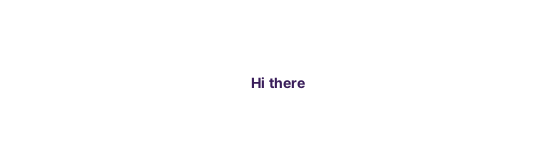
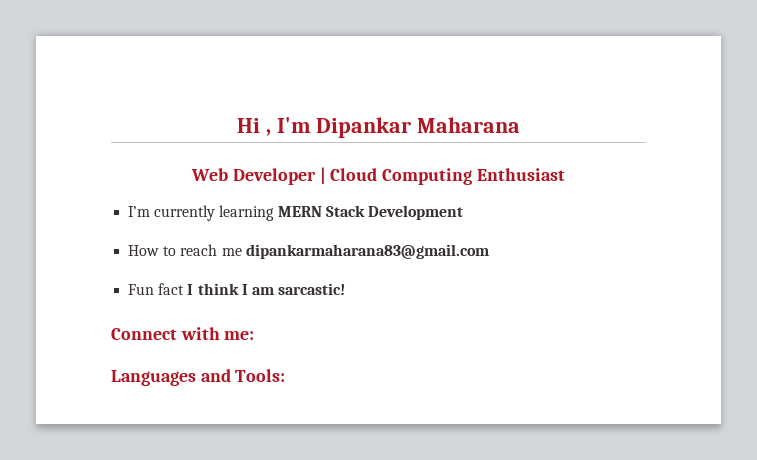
- Hi there
+ Hi , I'm Dipankar Maharana
+ Web Developer | Cloud Computing Enthusiast
+ I’m currently learning MERN Stack Development
+ How to reach me dipankarmaharana83@gmail.com
+ Fun fact I think I am sarcastic!
+ Connect with me:
+ Languages and Tools:

